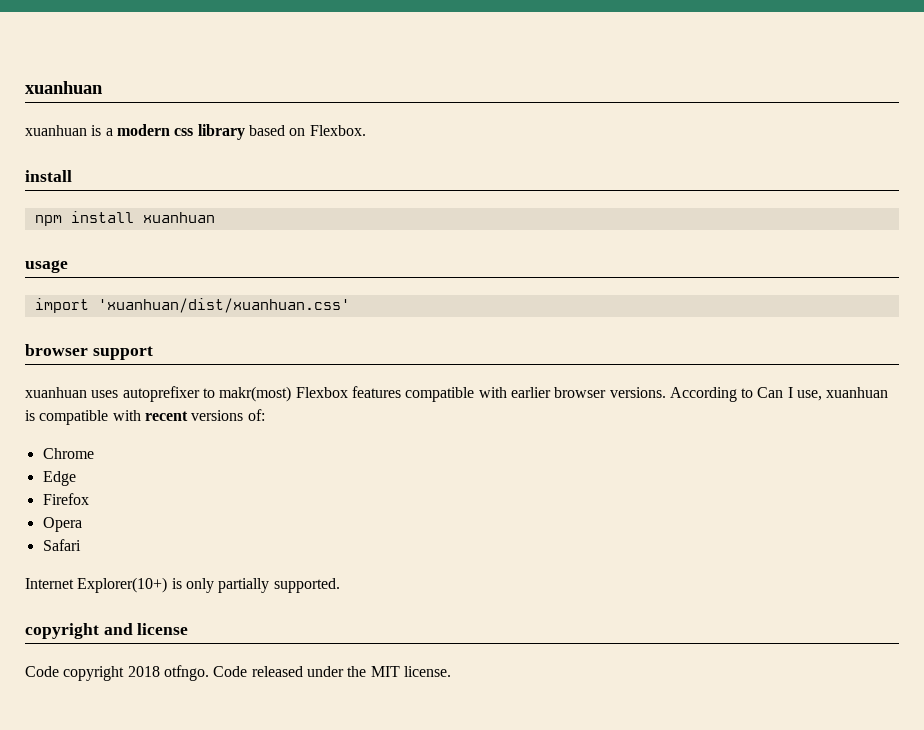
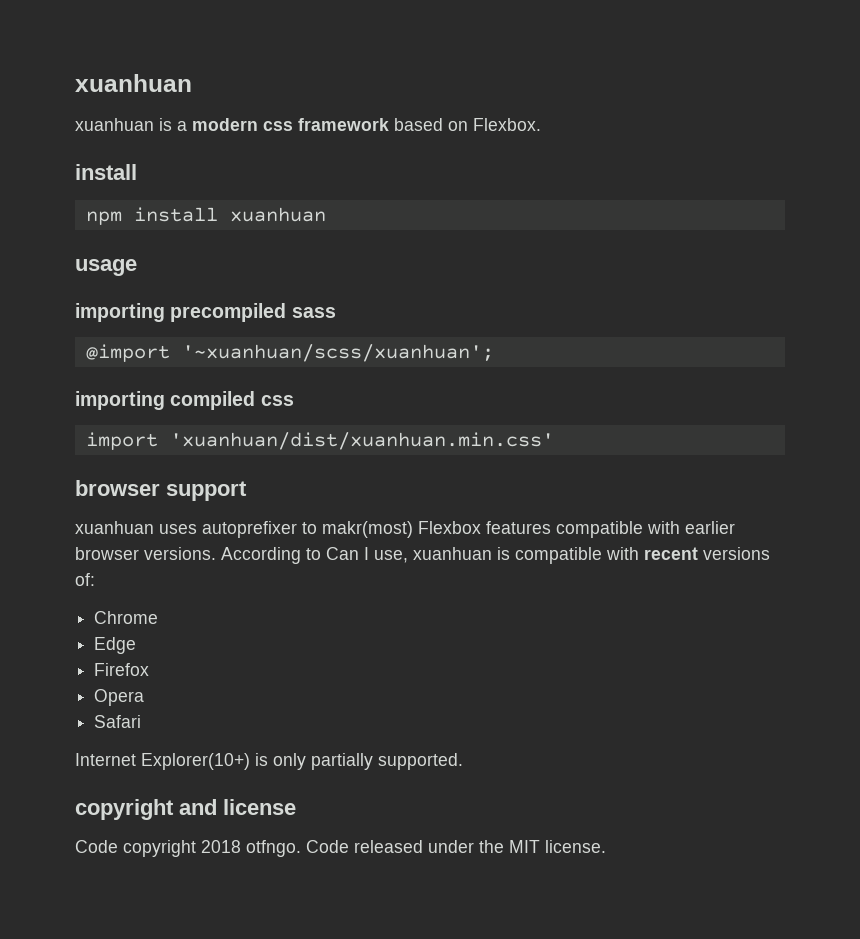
- xuanhuan is a modern css library based on Flexbox.
+ xuanhuan is a modern css framework based on Flexbox.
+ importing precompiled sass
+ @import '~xuanhuan/scss/xuanhuan';
+ importing compiled css
- import 'xuanhuan/dist/xuanhuan.css'
+ import 'xuanhuan/dist/xuanhuan.min.css'

